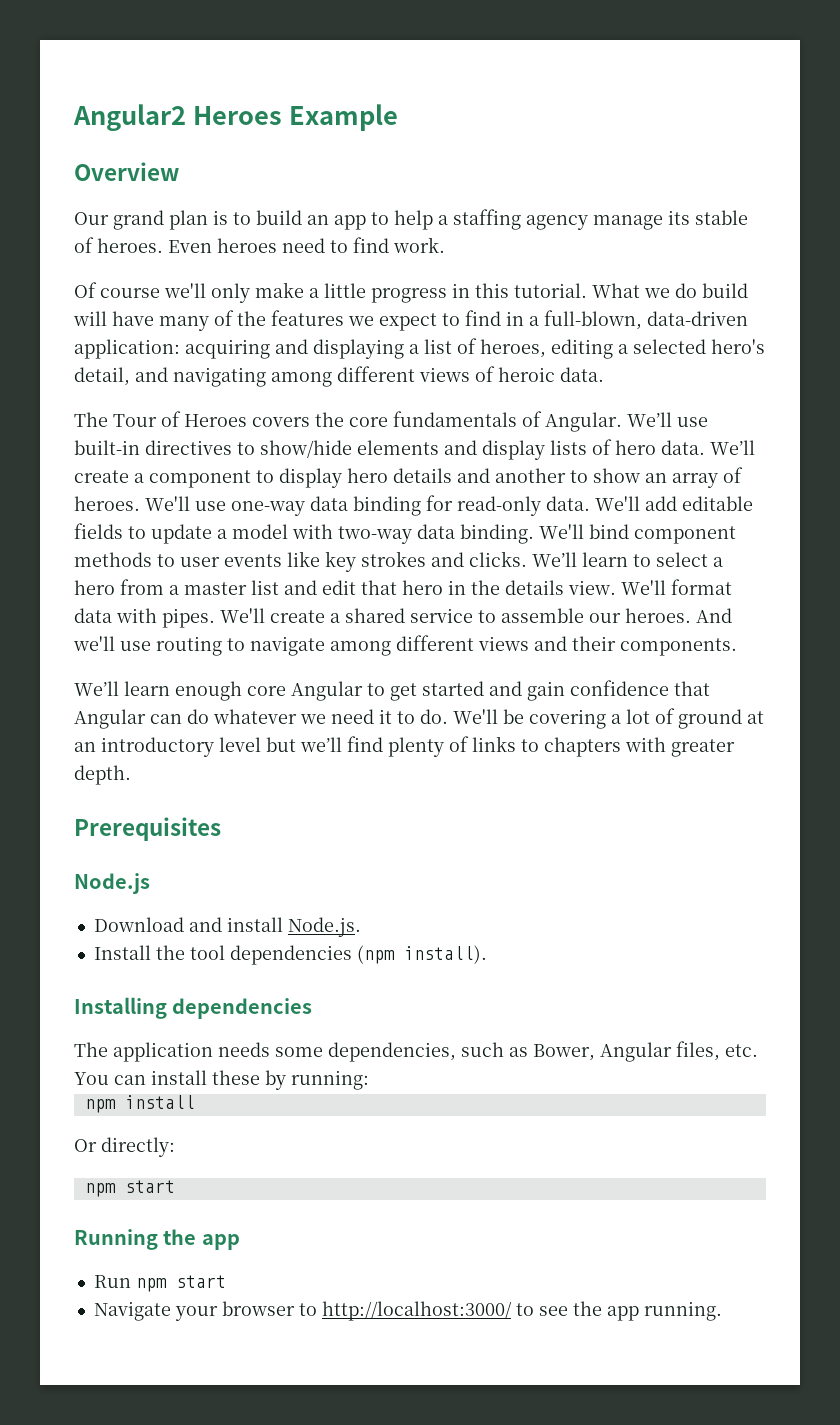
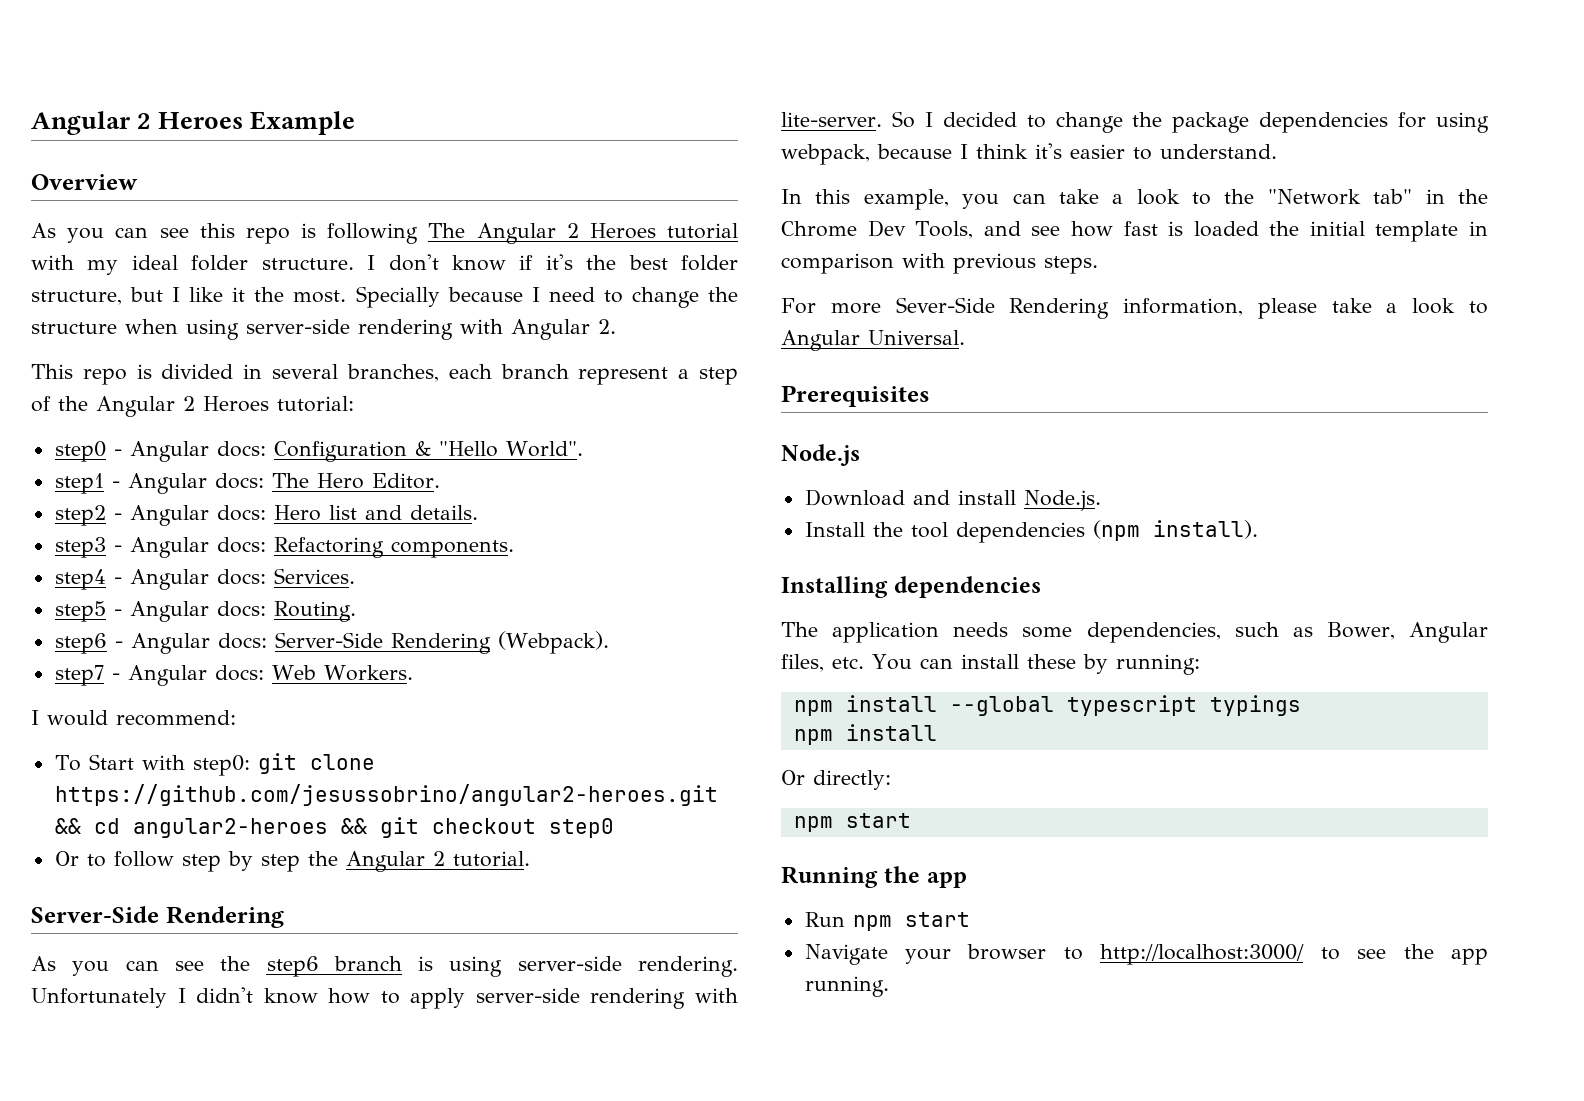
- Angular2 Heroes Example
+ Angular 2 Heroes Example
- Our grand plan is to build an app to help a staffing agency manage its stable of heroes. Even heroes need to find work.
- Of course we'll only make a little progress in this tutorial. What we do build will have many of the features we expect to find in a full-blown, data-driven application: acquiring and displaying a list of heroes, editing a selected hero's detail, and navigating among different views of heroic data.
- The Tour of Heroes covers the core fundamentals of Angular. We’ll use built-in directives to show/hide elements and display lists of hero data. We’ll create a component to display hero details and another to show an array of heroes. We'll use one-way data binding for read-only data. We'll add editable fields to update a model with two-way data binding. We'll bind component methods to user events like key strokes and clicks. We’ll learn to select a hero from a master list and edit that hero in the details view. We'll format data with pipes. We'll create a shared service to assemble our heroes. And we'll use routing to navigate among different views and their components.
- We’ll learn enough core Angular to get started and gain confidence that Angular can do whatever we need it to do. We'll be covering a lot of ground at an introductory level but we’ll find plenty of links to chapters with greater depth.
+ As you can see this repo is following The Angular 2 Heroes tutorial with my ideal folder structure. I don't know if it's the best folder structure, but I like it the most. Specially because I need to change the structure when using server-side rendering with Angular 2.
+ This repo is divided in several branches, each branch represent a step of the Angular 2 Heroes tutorial:
+ step0 - Angular docs: Configuration & "Hello World".
+ step1 - Angular docs: The Hero Editor.
+ step2 - Angular docs: Hero list and details.
+ step3 - Angular docs: Refactoring components.
+ step4 - Angular docs: Services.
+ step5 - Angular docs: Routing.
+ step6 - Angular docs: Server-Side Rendering (Webpack).
+ step7 - Angular docs: Web Workers.
+ I would recommend:
+ To Start with step0: git clone https://github.com/jesussobrino/angular2-heroes.git && cd angular2-heroes && git checkout step0
+ Or to follow step by step the Angular 2 tutorial.
+ Server-Side Rendering
+ As you can see the step6 branch is using server-side rendering. Unfortunately I didn't know how to apply server-side rendering with lite-server. So I decided to change the package dependencies for using webpack, because I think it's easier to understand.
+ In this example, you can take a look to the "Network tab" in the Chrome Dev Tools, and see how fast is loaded the initial template in comparison with previous steps.
+ For more Sever-Side Rendering information, please take a look to Angular Universal.
+ npm install --global typescript typings

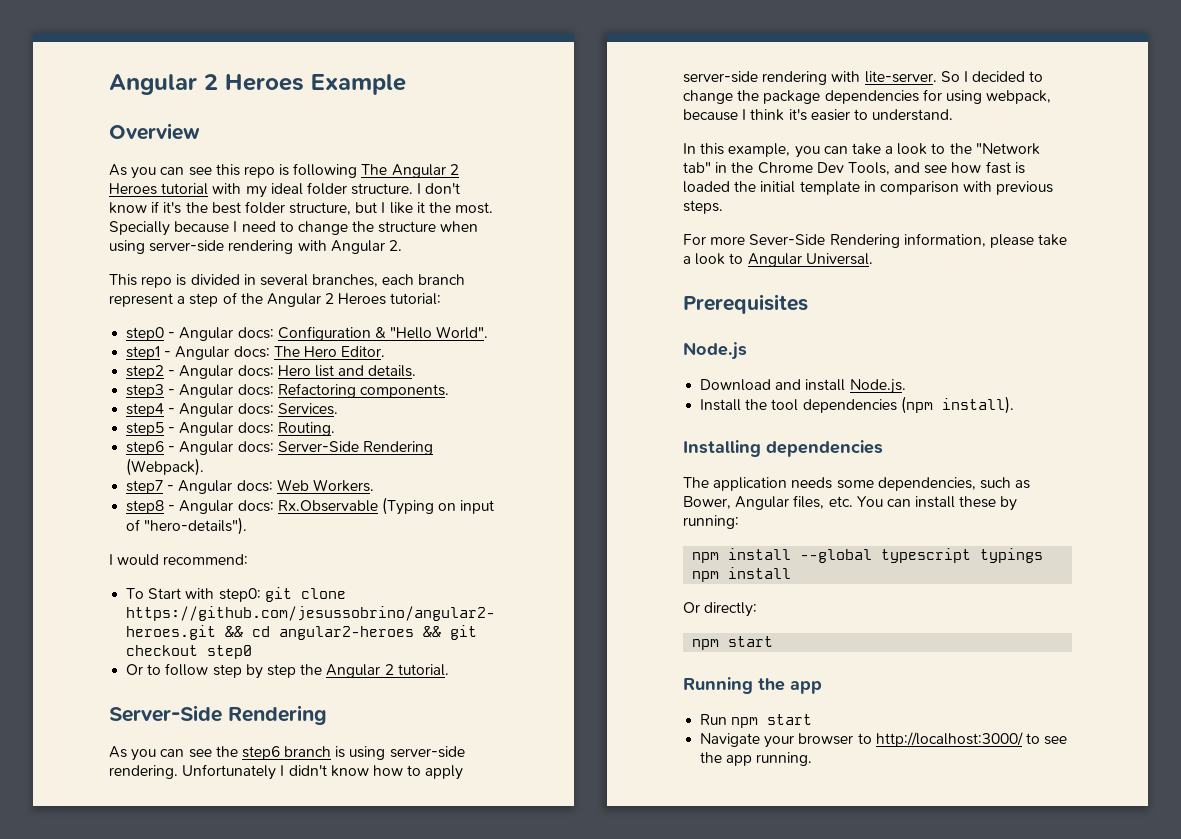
+ step8 - Angular docs: Rx.Observable (Typing on input of "hero-details").

